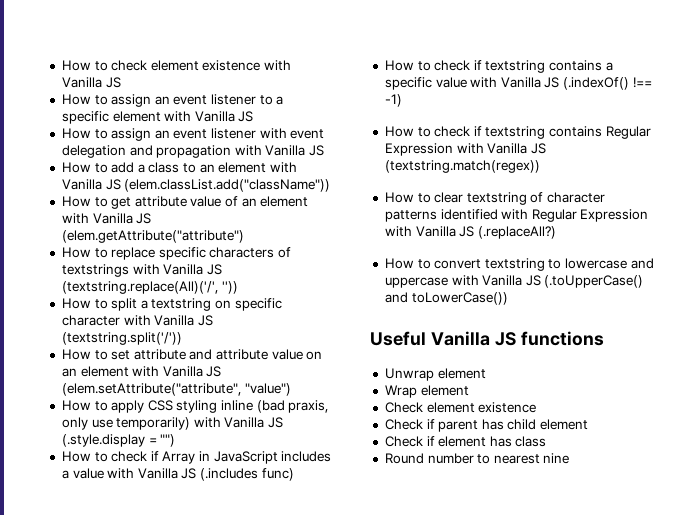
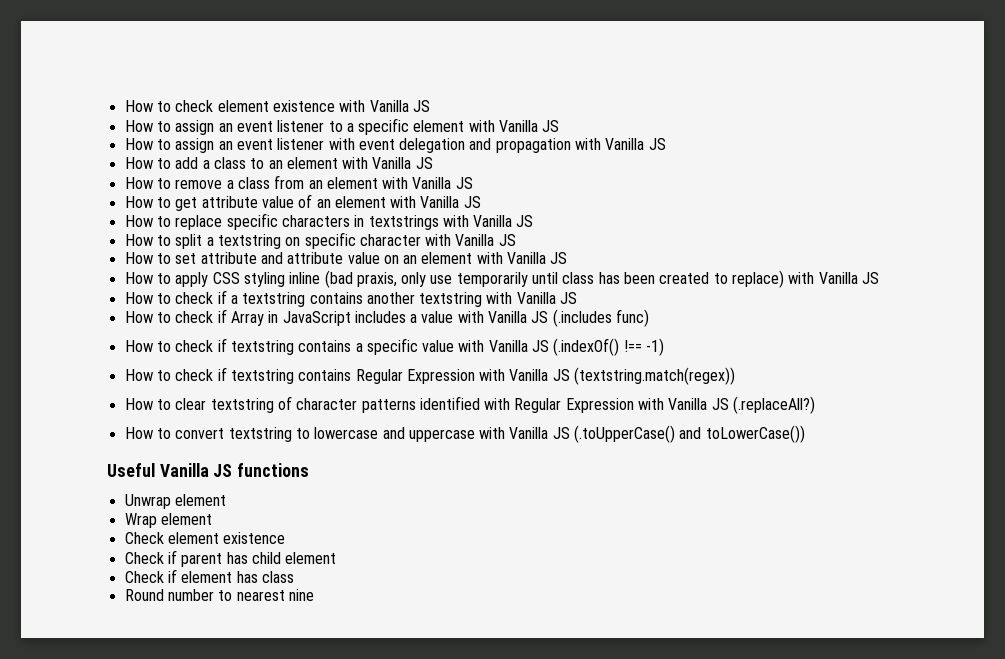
- How to add a class to an element with Vanilla JS (elem.classList.add("className"))
+ How to add a class to an element with Vanilla JS
+ How to remove a class from an element with Vanilla JS
- How to get attribute value of an element with Vanilla JS (elem.getAttribute("attribute")
+ How to get attribute value of an element with Vanilla JS
- How to replace specific characters of textstrings with Vanilla JS (textstring.replace(All)('/', ''))
+ How to replace specific characters in textstrings with Vanilla JS
- How to split a textstring on specific character with Vanilla JS (textstring.split('/'))
+ How to split a textstring on specific character with Vanilla JS
- How to set attribute and attribute value on an element with Vanilla JS (elem.setAttribute("attribute", "value")
+ How to set attribute and attribute value on an element with Vanilla JS
- How to apply CSS styling inline (bad praxis, only use temporarily) with Vanilla JS (.style.display = "")
+ How to apply CSS styling inline (bad praxis, only use temporarily until class has been created to replace) with Vanilla JS
+ How to check if a textstring contains another textstring with Vanilla JS

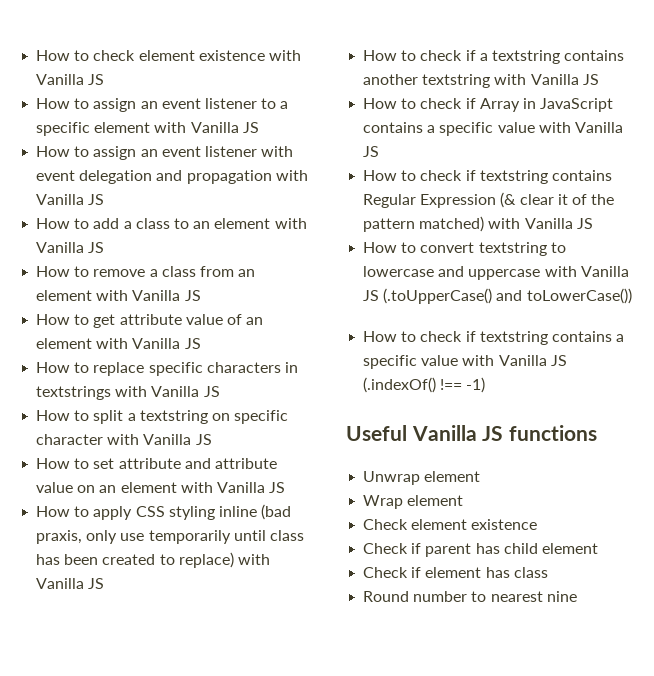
- How to check if Array in JavaScript includes a value with Vanilla JS (.includes func)
+ How to check if Array in JavaScript contains a specific value with Vanilla JS
+ How to check if textstring contains Regular Expression (& clear it of the pattern matched) with Vanilla JS
+ How to convert textstring to lowercase and uppercase with Vanilla JS (.toUpperCase() and toLowerCase())
- How to check if textstring contains Regular Expression with Vanilla JS (textstring.match(regex))
- How to clear textstring of character patterns identified with Regular Expression with Vanilla JS (.replaceAll?)
- How to convert textstring to lowercase and uppercase with Vanilla JS (.toUpperCase() and toLowerCase())

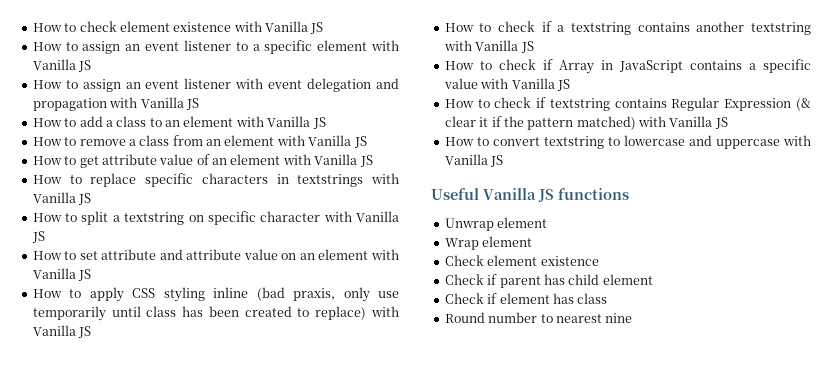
- How to check if textstring contains Regular Expression (& clear it of the pattern matched) with Vanilla JS
+ How to check if textstring contains Regular Expression (& clear it if the pattern matched) with Vanilla JS
- How to convert textstring to lowercase and uppercase with Vanilla JS (.toUpperCase() and toLowerCase())
- How to check if textstring contains a specific value with Vanilla JS (.indexOf() !== -1)
+ How to convert textstring to lowercase and uppercase with Vanilla JS

